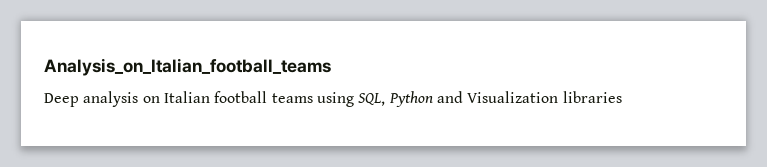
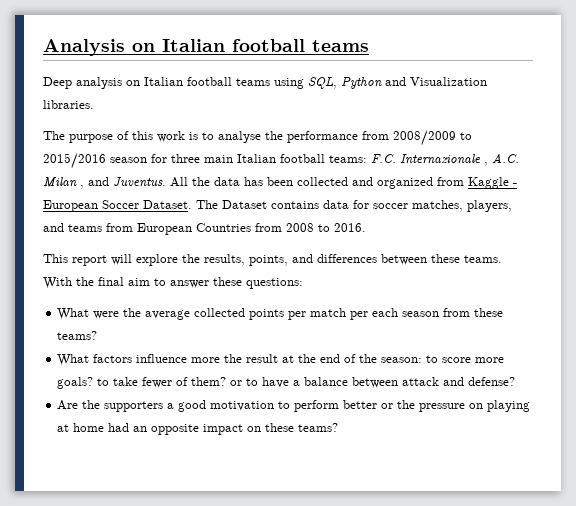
- Analysis_on_Italian_football_teams
+ Analysis on Italian football teams
- Deep analysis on Italian football teams using SQL, Python and Visualization libraries
+ Deep analysis on Italian football teams using SQL, Python and Visualization libraries.
+ The purpose of this work is to analyse the performance from 2008/2009 to 2015/2016 season for three main Italian football teams: F.C. Internazionale , A.C. Milan , and Juventus. All the data has been collected and organized from Kaggle - European Soccer Dataset. The Dataset contains data for soccer matches, players, and teams from European Countries from 2008 to 2016.
+ This report will explore the results, points, and differences between these teams. With the final aim to answer these questions:
+ What were the average collected points per match per each season from these teams?
+ What factors influence more the result at the end of the season: to score more goals? to take fewer of them? or to have a balance between attack and defense?
+ Are the supporters a good motivation to perform better or the pressure on playing at home had an opposite impact on these teams?

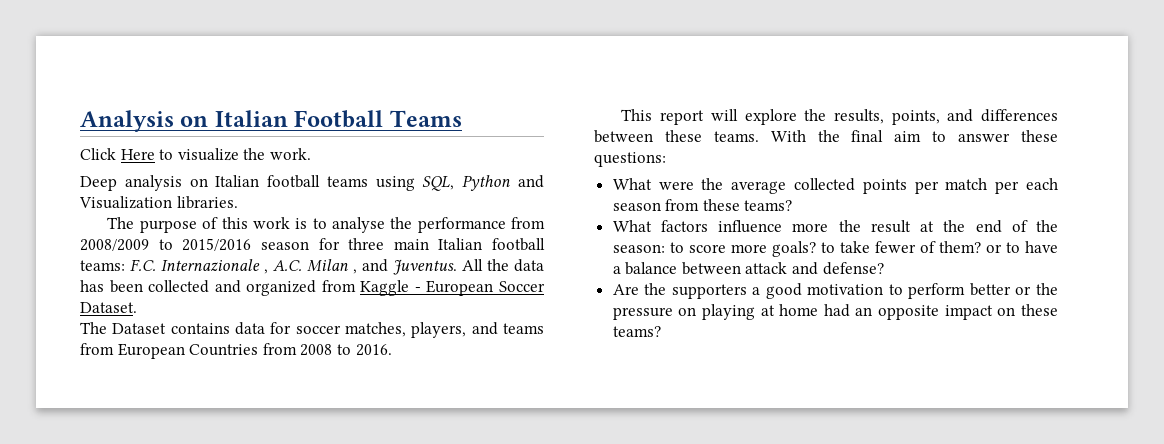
- Analysis on Italian football teams
+ Analysis on Italian Football Teams
+ Click Here to visualize the work.
- All the data has been collected and organized from Kaggle - European Soccer Dataset. The Dataset contains data for soccer matches, players, and teams from European Countries from 2008 to 2016.
+ All the data has been collected and organized from Kaggle - European Soccer Dataset.
+ The Dataset contains data for soccer matches, players, and teams from European Countries from 2008 to 2016.

